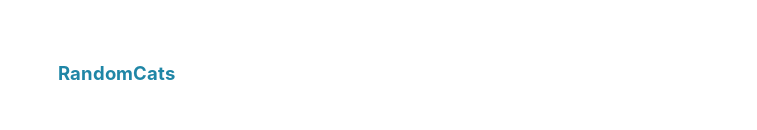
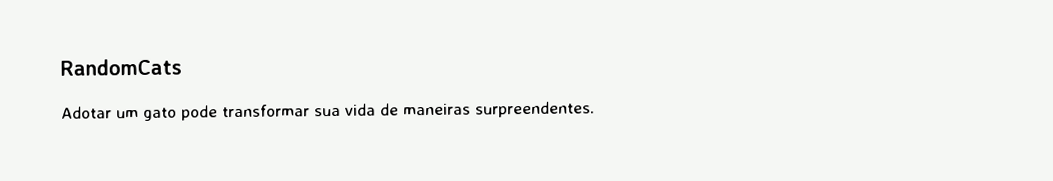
+ Adotar um gato pode transformar sua vida de maneiras surpreendentes.

